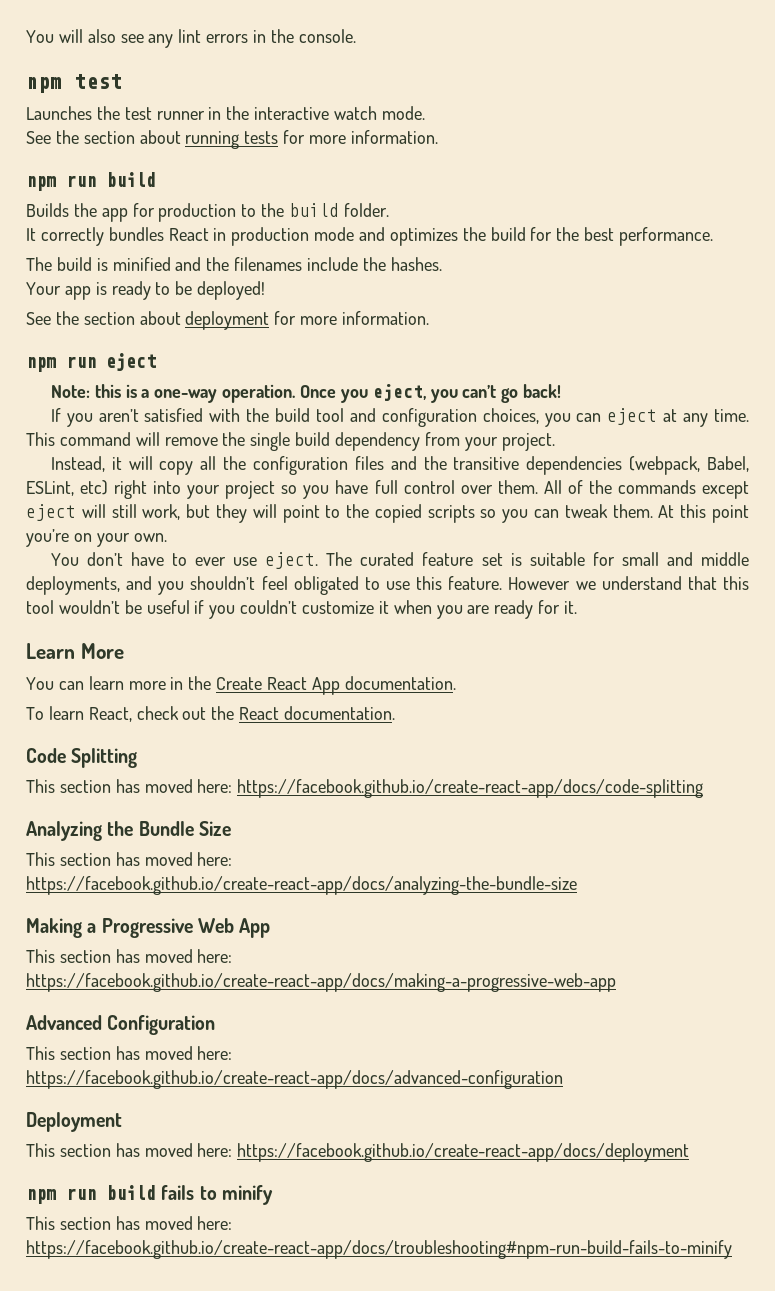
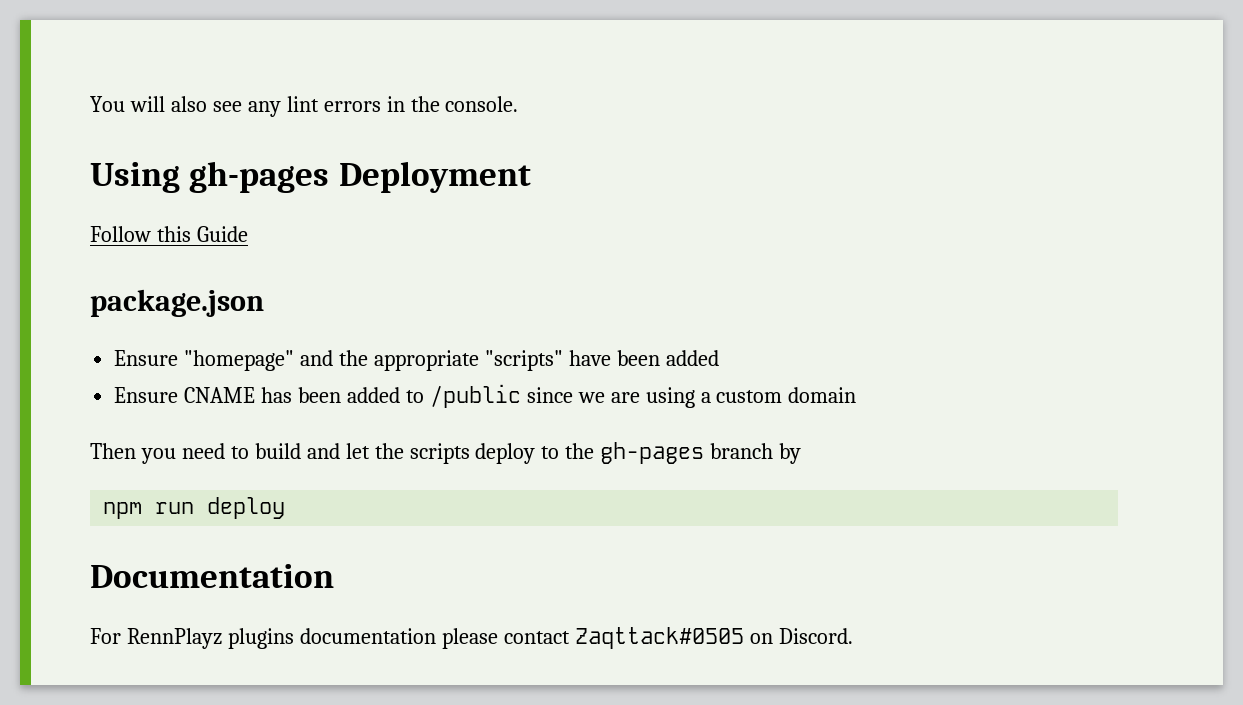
- npm test
- Launches the test runner in the interactive watch mode.
- See the section about running tests for more information.
- npm run build
- Builds the app for production to the build folder.
- It correctly bundles React in production mode and optimizes the build for the best performance.
- The build is minified and the filenames include the hashes.
- Your app is ready to be deployed!
- See the section about deployment for more information.
- npm run eject
- Note: this is a one-way operation. Once you eject, you can’t go back!
- If you aren’t satisfied with the build tool and configuration choices, you can eject at any time. This command will remove the single build dependency from your project.
- Instead, it will copy all the configuration files and the transitive dependencies (webpack, Babel, ESLint, etc) right into your project so you have full control over them. All of the commands except eject will still work, but they will point to the copied scripts so you can tweak them. At this point you’re on your own.
- You don’t have to ever use eject. The curated feature set is suitable for small and middle deployments, and you shouldn’t feel obligated to use this feature. However we understand that this tool wouldn’t be useful if you couldn’t customize it when you are ready for it.
- Learn More
- You can learn more in the Create React App documentation.
- To learn React, check out the React documentation.
- Code Splitting
- This section has moved here: https://facebook.github.io/create-react-app/docs/code-splitting
- Analyzing the Bundle Size
- This section has moved here: https://facebook.github.io/create-react-app/docs/analyzing-the-bundle-size
- Making a Progressive Web App
- This section has moved here: https://facebook.github.io/create-react-app/docs/making-a-progressive-web-app
- Advanced Configuration
- This section has moved here: https://facebook.github.io/create-react-app/docs/advanced-configuration
- Deployment
- This section has moved here: https://facebook.github.io/create-react-app/docs/deployment
- npm run build fails to minify
- This section has moved here: https://facebook.github.io/create-react-app/docs/troubleshooting#npm-run-build-fails-to-minify
+ Using gh-pages Deployment
+ Follow this Guide
+ package.json
+ Ensure "homepage" and the appropriate "scripts" have been added
+ Ensure CNAME has been added to /public since we are using a custom domain
+ Then you need to build and let the scripts deploy to the gh-pages branch by
+ npm run deploy
+ Documentation
+ For RennPlayz plugins documentation please contact Zaqttack#0505 on Discord.

